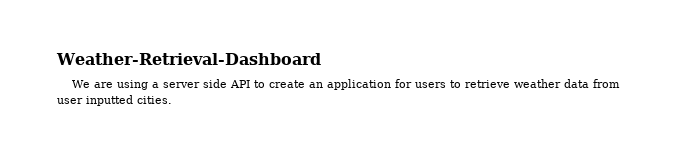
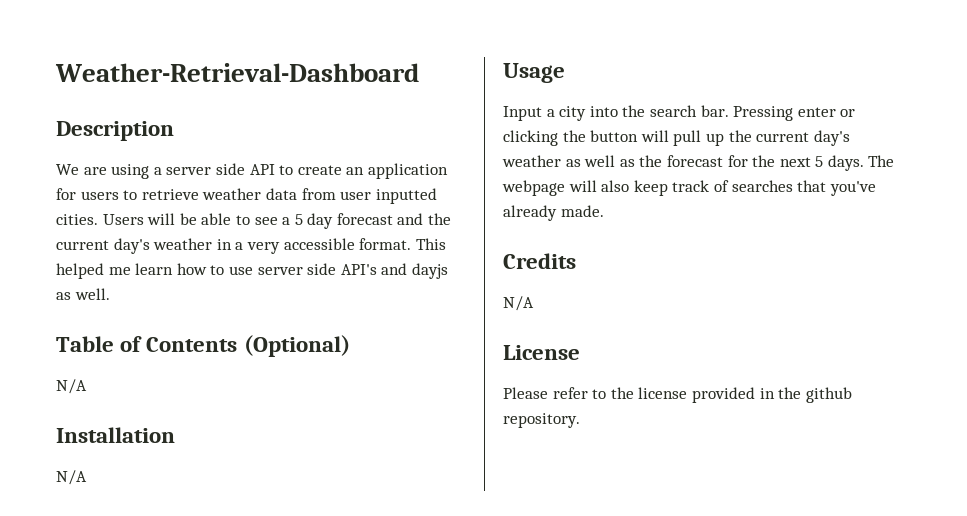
+ Description
+ Users will be able to see a 5 day forecast and the current day's weather in a very accessible format. This helped me learn how to use server side API's and dayjs as well.
+ Table of Contents (Optional)
+ N/A
+ Installation
+ N/A
+ Usage
+ Input a city into the search bar. Pressing enter or clicking the button will pull up the current day's weather as well as the forecast for the next 5 days. The webpage will also keep track of searches that you've already made.
+ Credits
+ N/A
+ License
+ Please refer to the license provided in the github repository.

